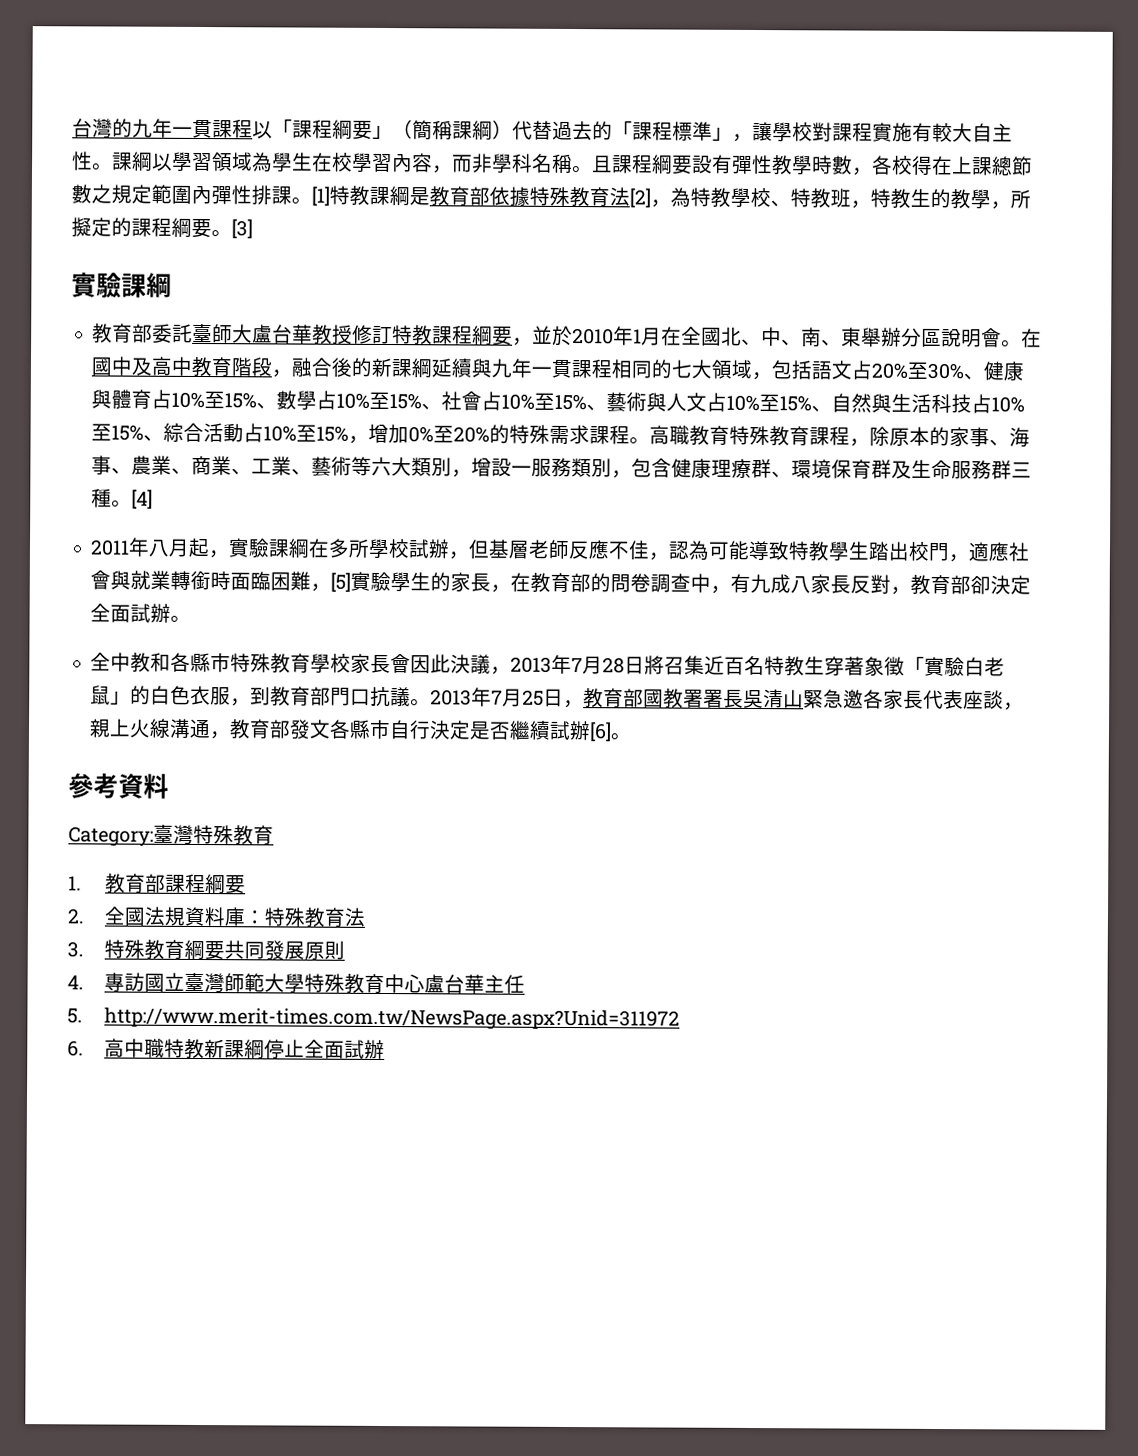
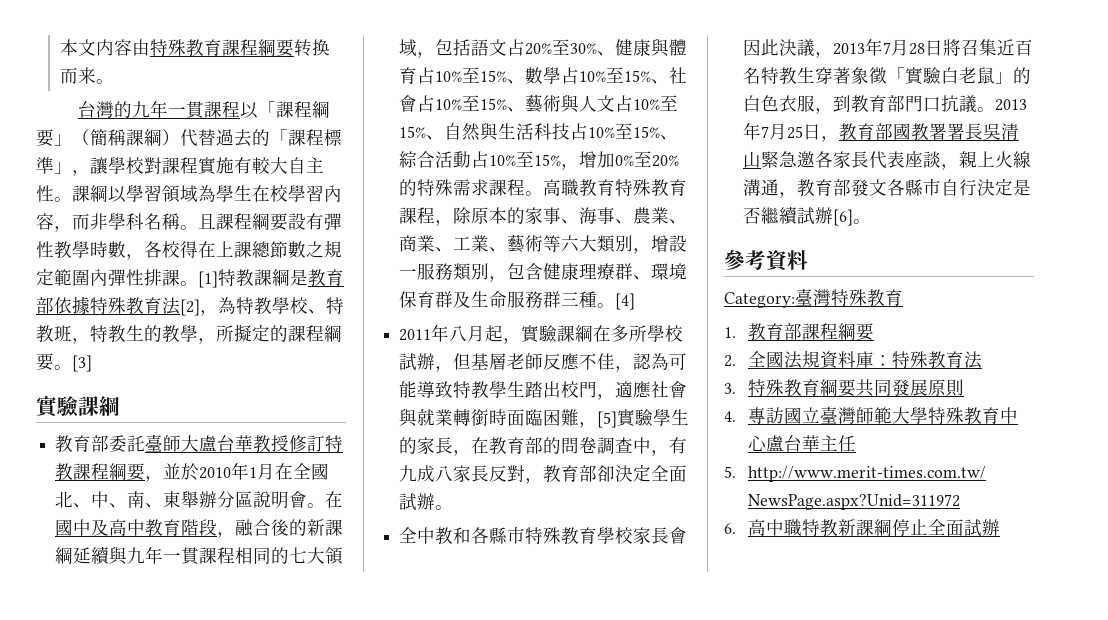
+ 本文内容由特殊教育課程綱要转换而来。

